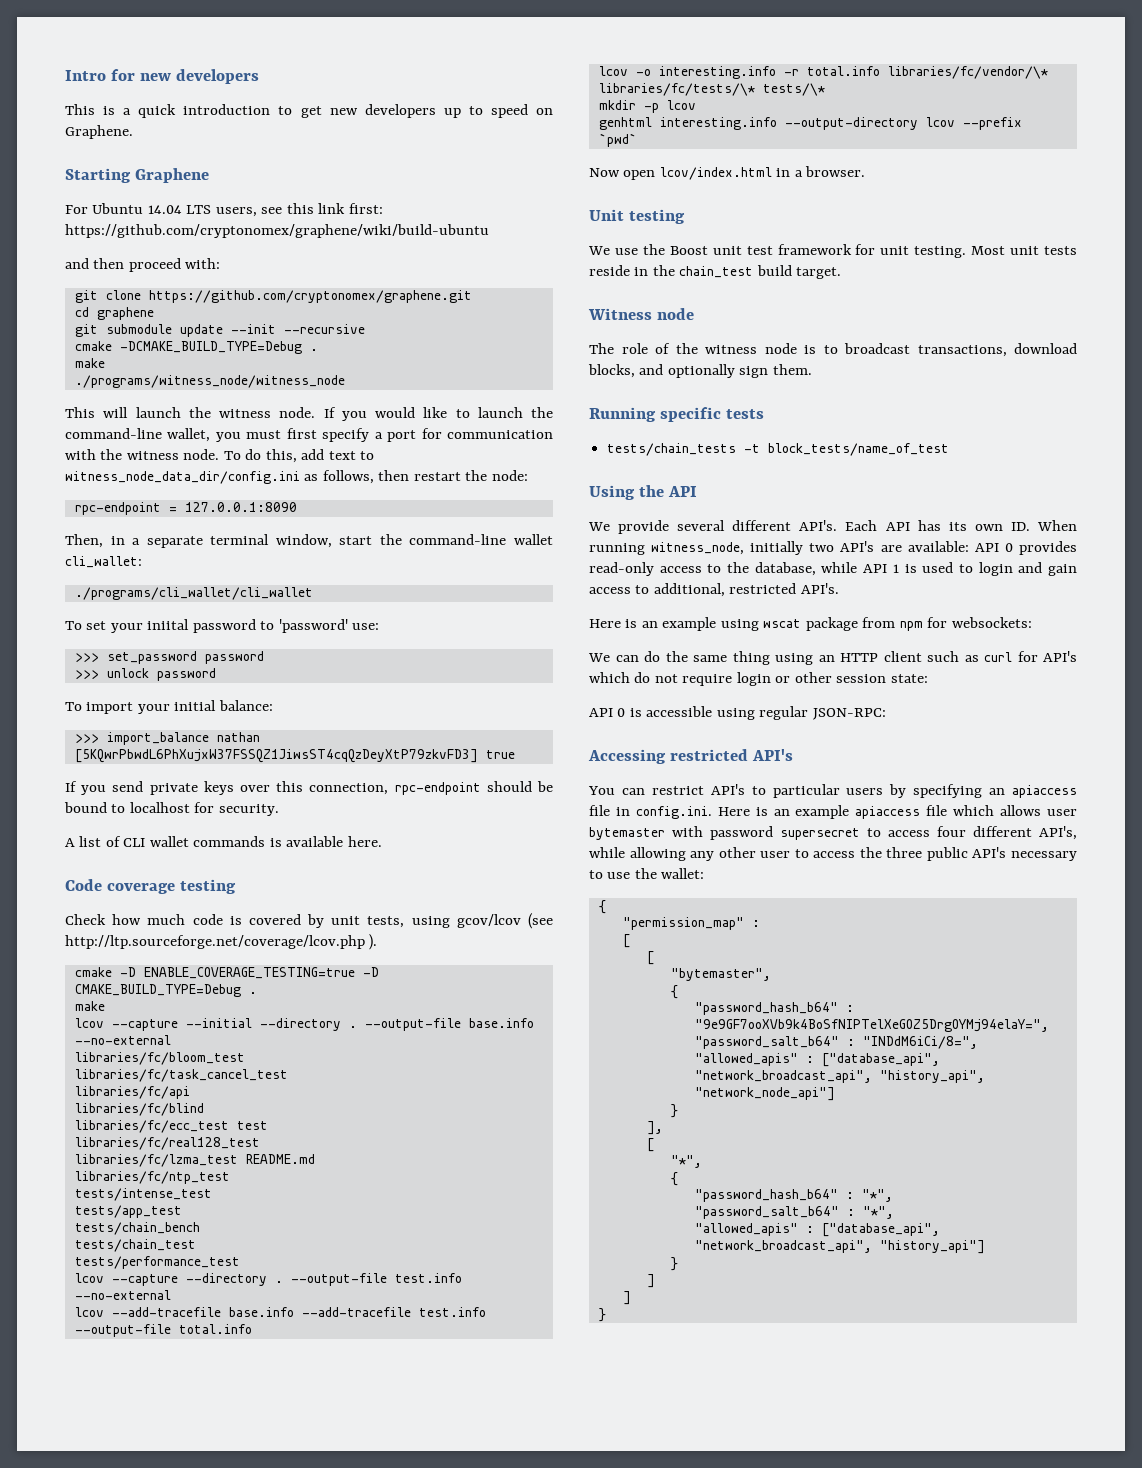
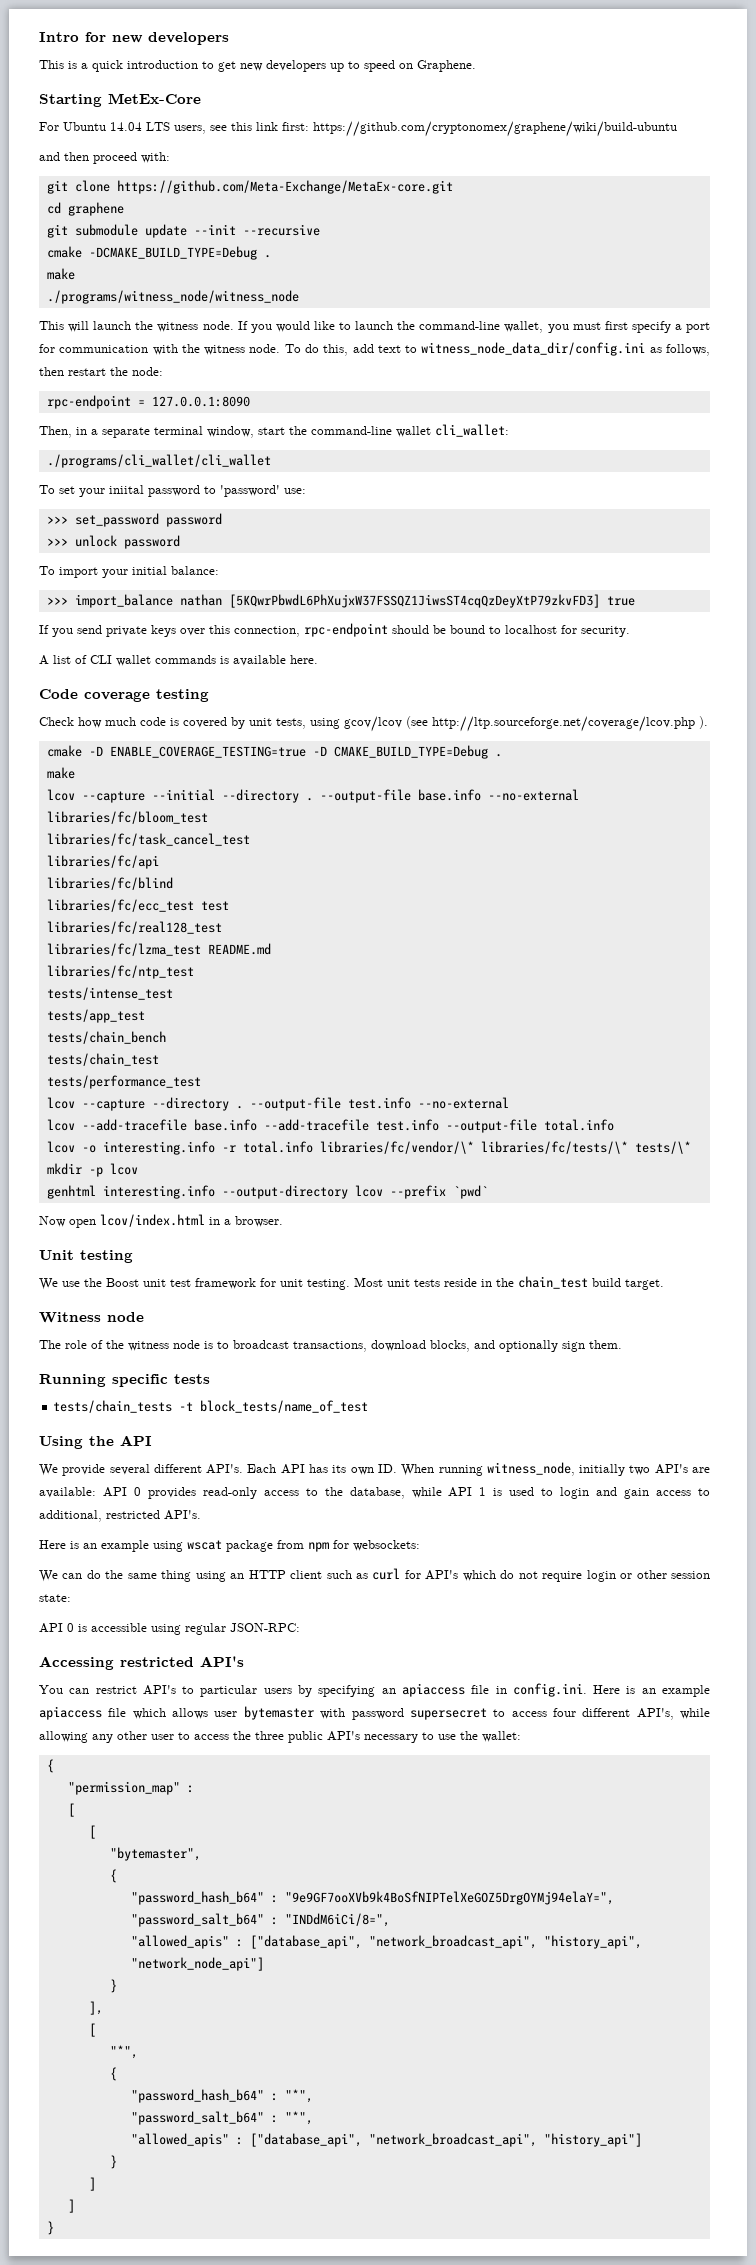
- Starting Graphene
+ Starting MetEx-Core
- git clone https://github.com/cryptonomex/graphene.git
+ git clone https://github.com/Meta-Exchange/MetaEx-core.git

